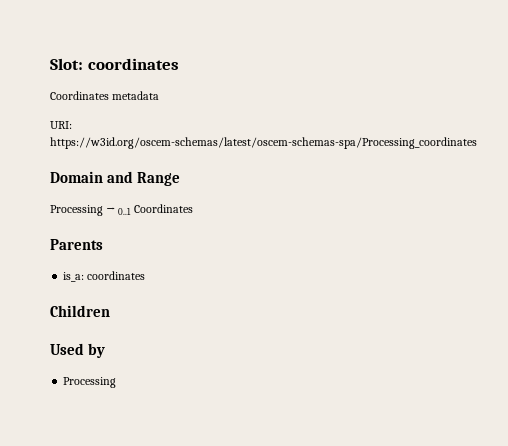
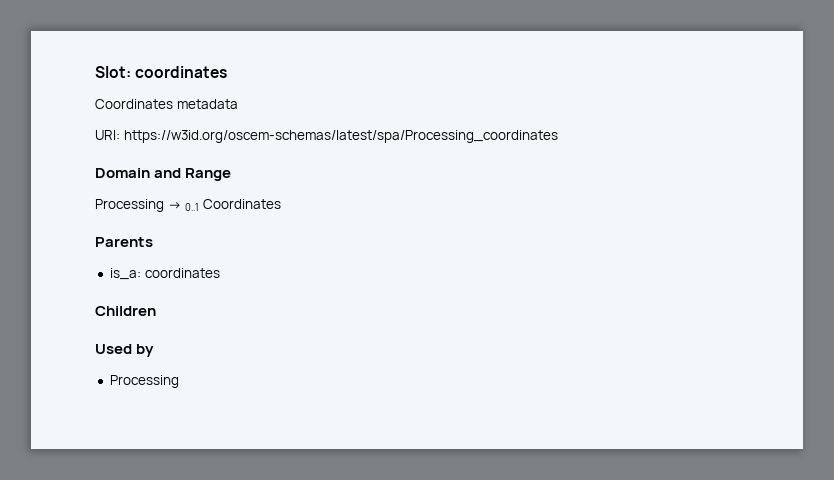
- URI: https://w3id.org/oscem-schemas/latest/oscem-schemas-spa/Processing_coordinates
+ URI: https://w3id.org/oscem-schemas/latest/spa/Processing_coordinates

